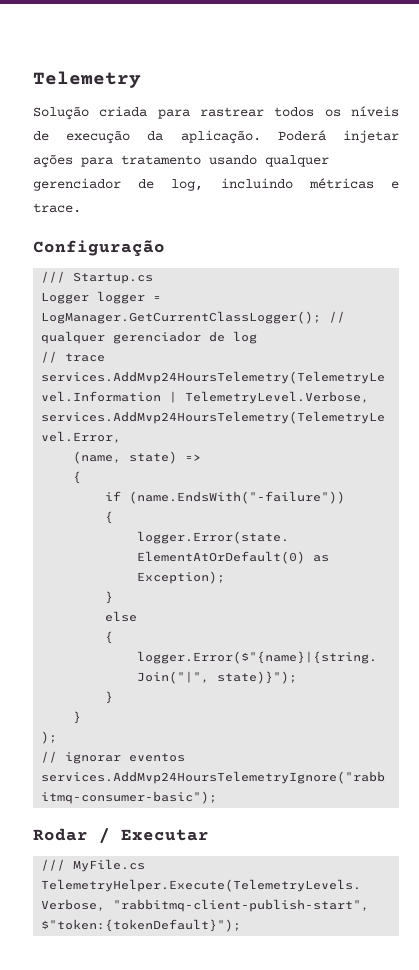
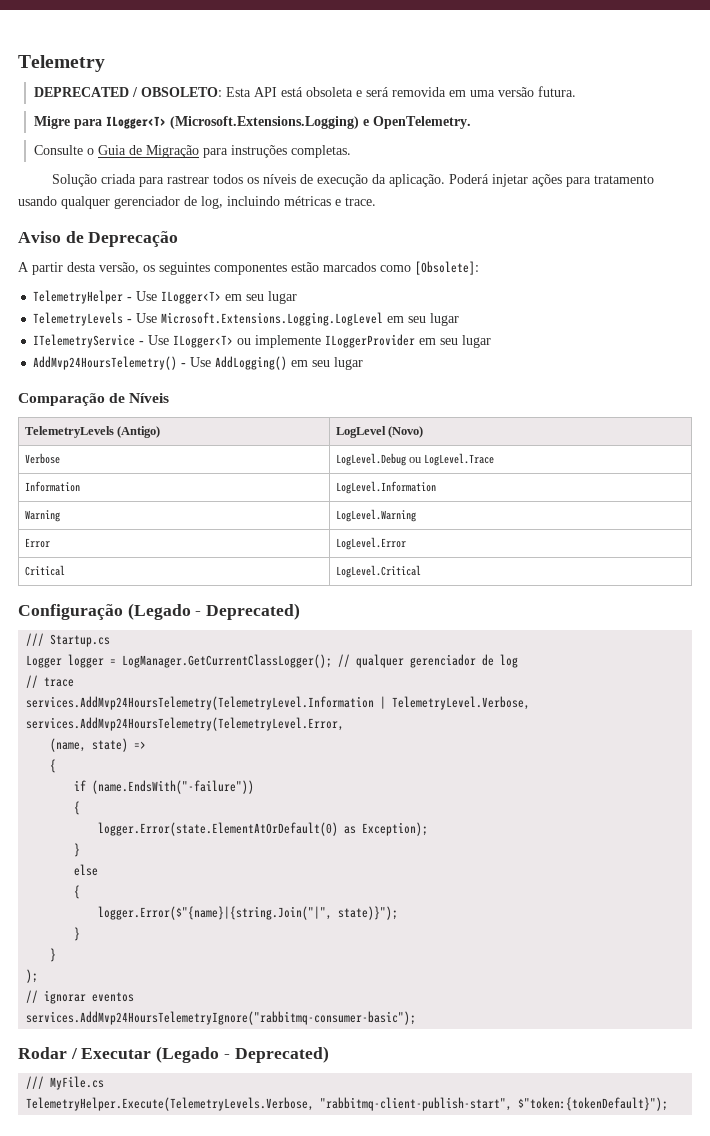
+ DEPRECATED / OBSOLETO: Esta API está obsoleta e será removida em uma versão futura.
+ Migre para ILogger<T> (Microsoft.Extensions.Logging) e OpenTelemetry.
+ Consulte o Guia de Migração para instruções completas.
- Configuração
+ Aviso de Deprecação
+ A partir desta versão, os seguintes componentes estão marcados como [Obsolete]:
+ TelemetryHelper - Use ILogger<T> em seu lugar
+ TelemetryLevels - Use Microsoft.Extensions.Logging.LogLevel em seu lugar
+ ITelemetryService - Use ILogger<T> ou implemente ILoggerProvider em seu lugar
+ AddMvp24HoursTelemetry() - Use AddLogging() em seu lugar
+ Comparação de Níveis
+ TelemetryLevels (Antigo) | LogLevel (Novo)
+ Verbose | LogLevel.Debug ou LogLevel.Trace
+ Information | LogLevel.Information
+ Warning | LogLevel.Warning
+ Error | LogLevel.Error
+ Critical | LogLevel.Critical
+ Configuração (Legado - Deprecated)
- Rodar / Executar
+ Rodar / Executar (Legado - Deprecated)

